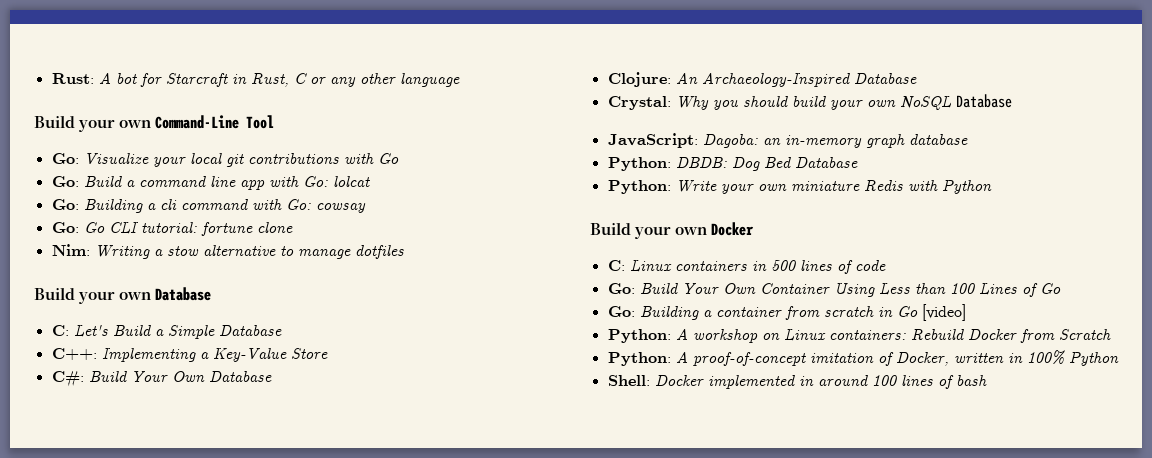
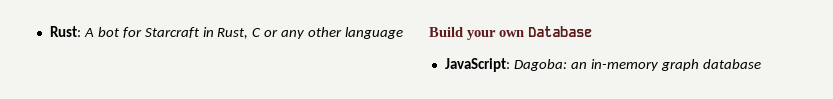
- Build your own Command-Line Tool
- Go: Visualize your local git contributions with Go
- Go: Build a command line app with Go: lolcat
- Go: Building a cli command with Go: cowsay
- Go: Go CLI tutorial: fortune clone
- Nim: Writing a stow alternative to manage dotfiles
  Build your own Database
- C: Let's Build a Simple Database
- C++: Implementing a Key-Value Store
- C#: Build Your Own Database
- Clojure: An Archaeology-Inspired Database
- Crystal: Why you should build your own NoSQL Database
- Python: DBDB: Dog Bed Database
- Python: Write your own miniature Redis with Python
- Build your own Docker
- C: Linux containers in 500 lines of code
- Go: Build Your Own Container Using Less than 100 Lines of Go
- Go: Building a container from scratch in Go [video]
- Python: A workshop on Linux containers: Rebuild Docker from Scratch
- Python: A proof-of-concept imitation of Docker, written in 100% Python
- Shell: Docker implemented in around 100 lines of bash

